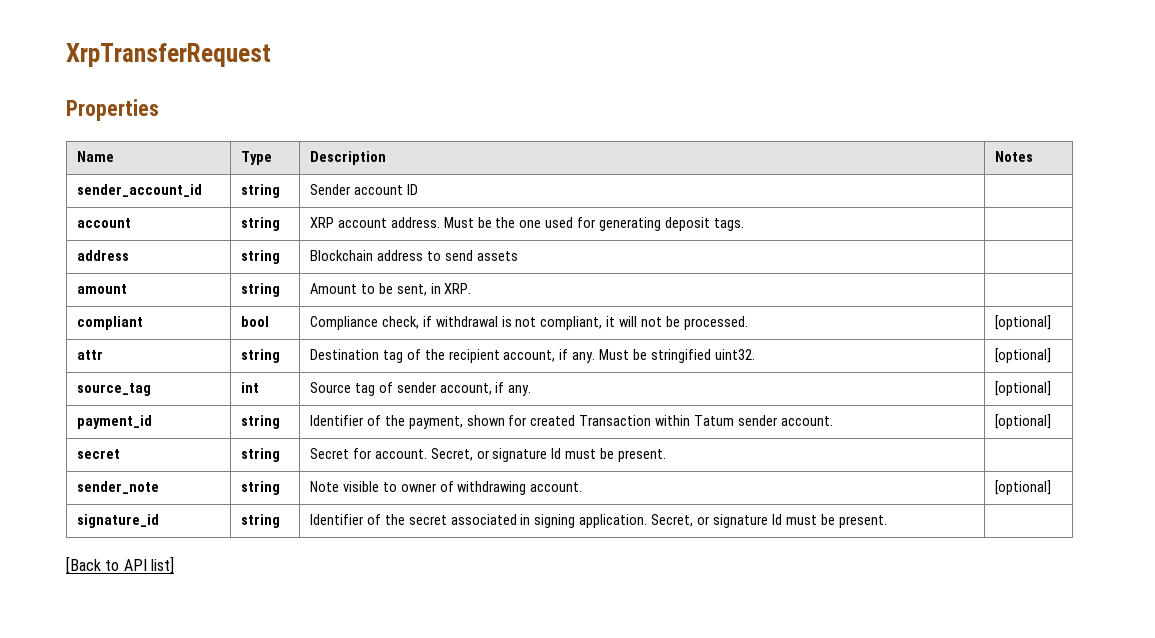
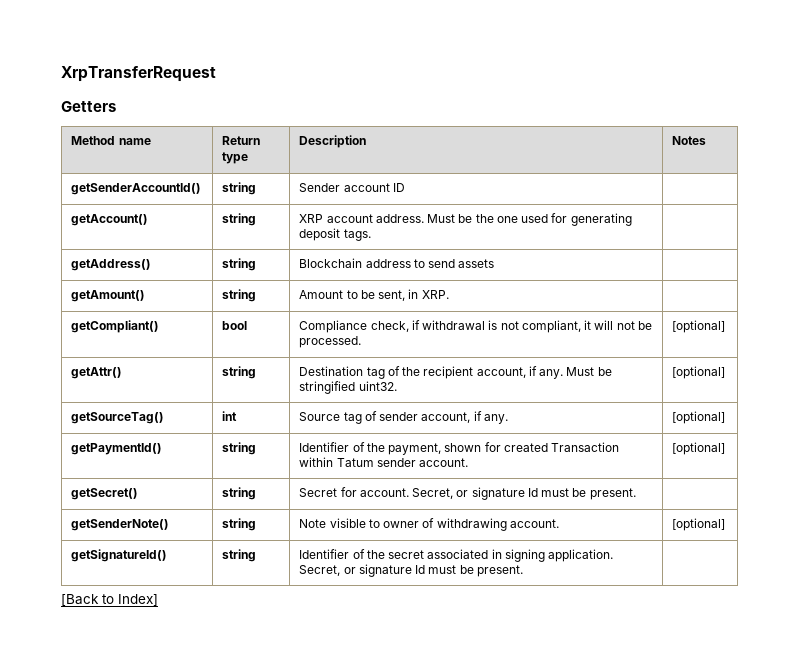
- Properties
- Name | Type | Description | Notes
+ Getters
+ Method name | Return type | Description | Notes
- sender_account_id | string | Sender account ID |
+ getSenderAccountId() | string | Sender account ID |
- account | string | XRP account address. Must be the one used for generating deposit tags. |
+ getAccount() | string | XRP account address. Must be the one used for generating deposit tags. |
- address | string | Blockchain address to send assets |
+ getAddress() | string | Blockchain address to send assets |
- amount | string | Amount to be sent, in XRP. |
+ getAmount() | string | Amount to be sent, in XRP. |
- compliant | bool | Compliance check, if withdrawal is not compliant, it will not be processed. | [optional]
+ getCompliant() | bool | Compliance check, if withdrawal is not compliant, it will not be processed. | [optional]
- attr | string | Destination tag of the recipient account, if any. Must be stringified uint32. | [optional]
+ getAttr() | string | Destination tag of the recipient account, if any. Must be stringified uint32. | [optional]
- source_tag | int | Source tag of sender account, if any. | [optional]
+ getSourceTag() | int | Source tag of sender account, if any. | [optional]
- payment_id | string | Identifier of the payment, shown for created Transaction within Tatum sender account. | [optional]
+ getPaymentId() | string | Identifier of the payment, shown for created Transaction within Tatum sender account. | [optional]
- secret | string | Secret for account. Secret, or signature Id must be present. |
+ getSecret() | string | Secret for account. Secret, or signature Id must be present. |
- sender_note | string | Note visible to owner of withdrawing account. | [optional]
+ getSenderNote() | string | Note visible to owner of withdrawing account. | [optional]
- signature_id | string | Identifier of the secret associated in signing application. Secret, or signature Id must be present. |
+ getSignatureId() | string | Identifier of the secret associated in signing application. Secret, or signature Id must be present. |
- [Back to API list]
+ [Back to Index]

